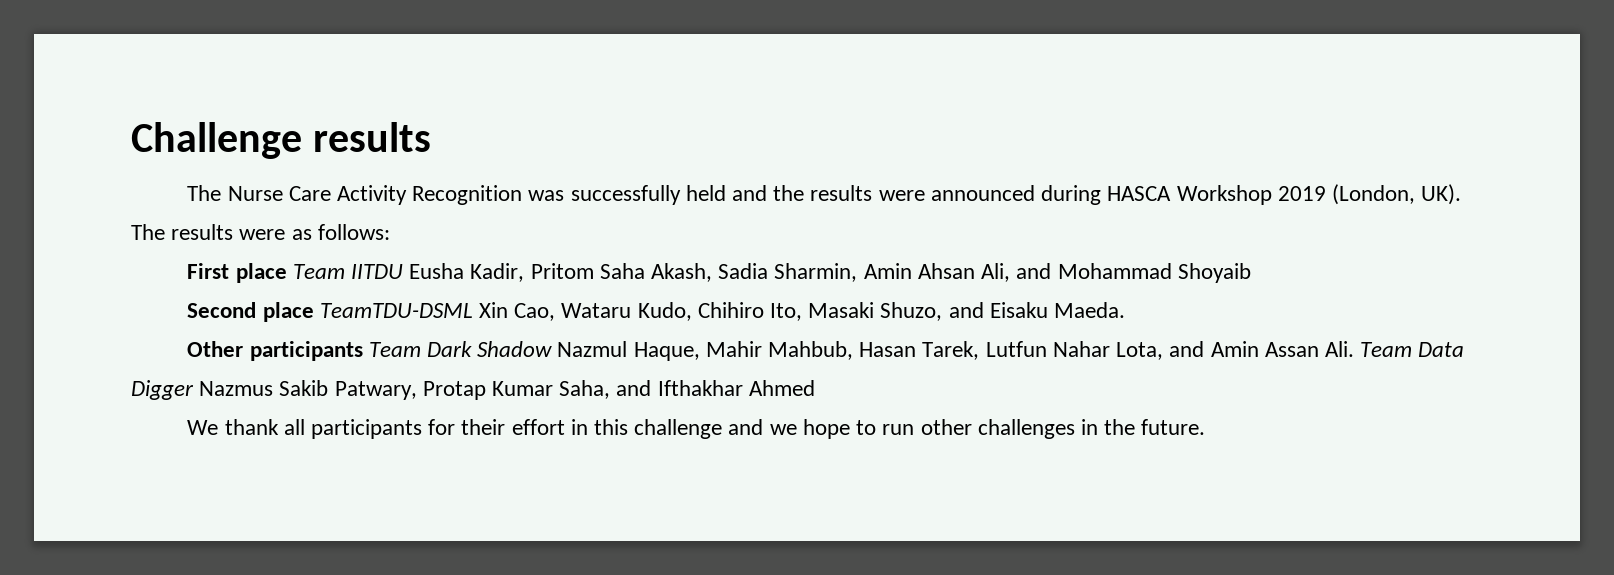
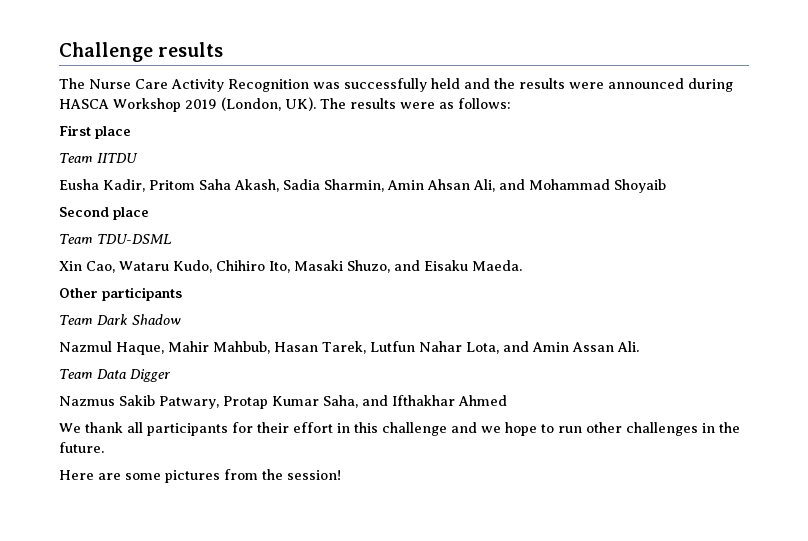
- First place Team IITDU Eusha Kadir, Pritom Saha Akash, Sadia Sharmin, Amin Ahsan Ali, and Mohammad Shoyaib
+ First place
+ Team IITDU
+ Eusha Kadir, Pritom Saha Akash, Sadia Sharmin, Amin Ahsan Ali, and Mohammad Shoyaib
- Second place TeamTDU-DSML Xin Cao, Wataru Kudo, Chihiro Ito, Masaki Shuzo, and Eisaku Maeda.
+ Second place
+ Team TDU-DSML
+ Xin Cao, Wataru Kudo, Chihiro Ito, Masaki Shuzo, and Eisaku Maeda.
- Other participants Team Dark Shadow Nazmul Haque, Mahir Mahbub, Hasan Tarek, Lutfun Nahar Lota, and Amin Assan Ali. Team Data Digger Nazmus Sakib Patwary, Protap Kumar Saha, and Ifthakhar Ahmed
+ Other participants
+ Team Dark Shadow
+ Nazmul Haque, Mahir Mahbub, Hasan Tarek, Lutfun Nahar Lota, and Amin Assan Ali.
+ Team Data Digger
+ Nazmus Sakib Patwary, Protap Kumar Saha, and Ifthakhar Ahmed
+ Here are some pictures from the session!

